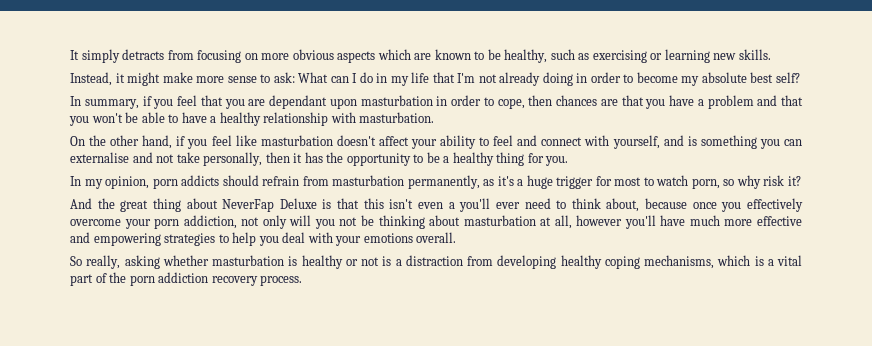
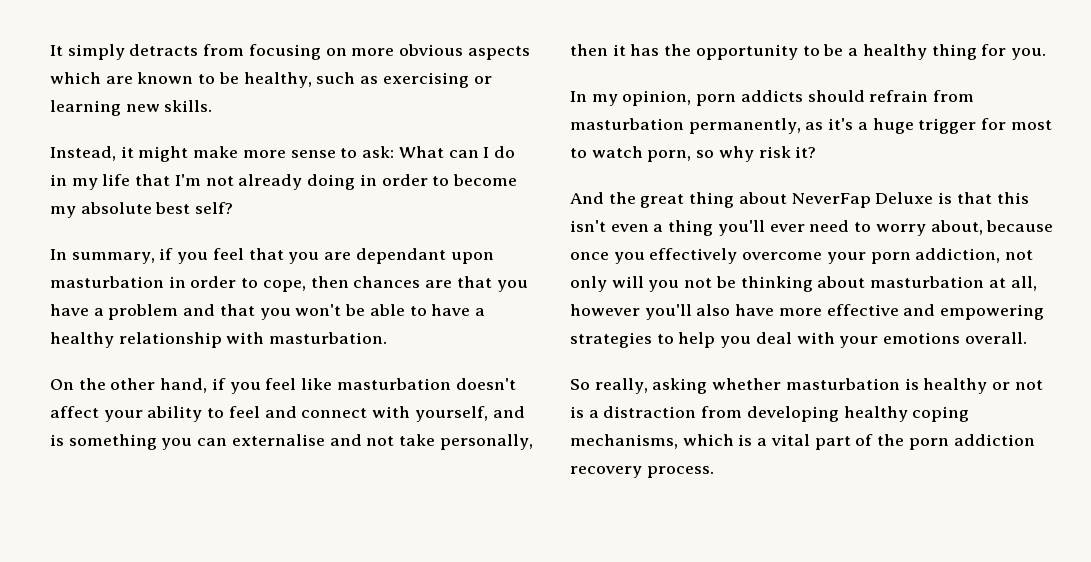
- And the great thing about NeverFap Deluxe is that this isn't even a you'll ever need to think about, because once you effectively overcome your porn addiction, not only will you not be thinking about masturbation at all, however you'll have much more effective and empowering strategies to help you deal with your emotions overall.
+ And the great thing about NeverFap Deluxe is that this isn't even a thing you'll ever need to worry about, because once you effectively overcome your porn addiction, not only will you not be thinking about masturbation at all, however you'll also have more effective and empowering strategies to help you deal with your emotions overall.

